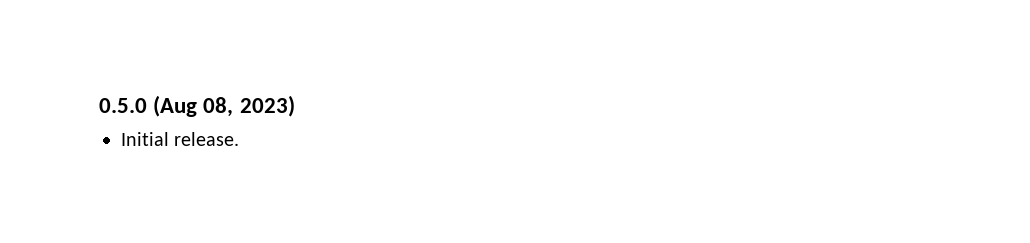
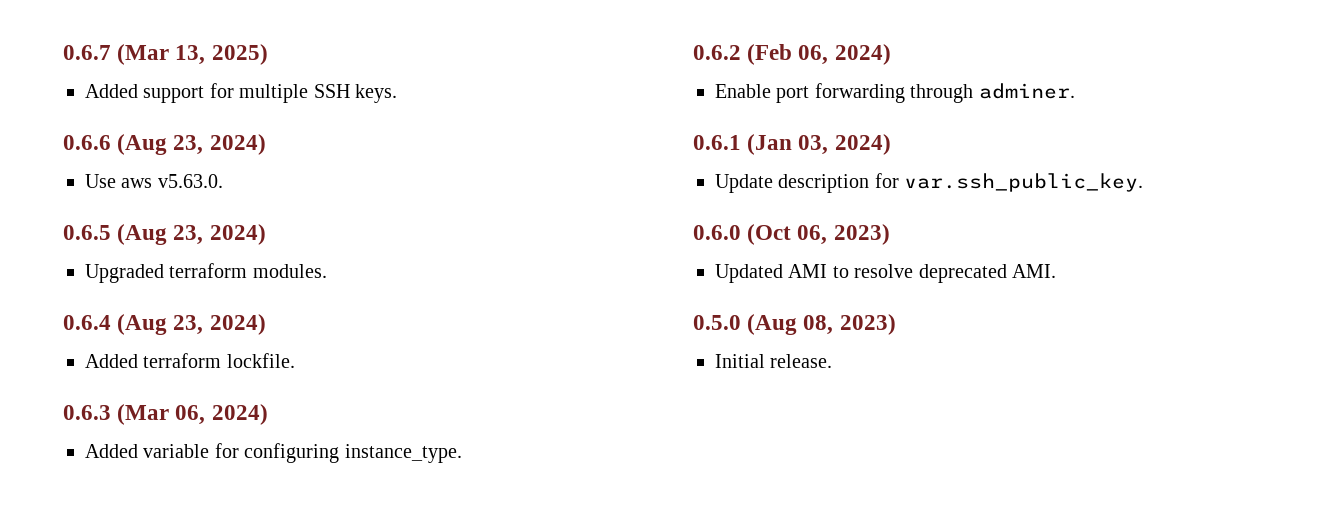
+ 0.6.7 (Mar 13, 2025)
+ Added support for multiple SSH keys.
+ 0.6.6 (Aug 23, 2024)
+ Use aws v5.63.0.
+ 0.6.5 (Aug 23, 2024)
+ Upgraded terraform modules.
+ 0.6.4 (Aug 23, 2024)
+ Added terraform lockfile.
+ 0.6.3 (Mar 06, 2024)
+ Added variable for configuring instance_type.
+ 0.6.2 (Feb 06, 2024)
+ Enable port forwarding through adminer.
+ 0.6.1 (Jan 03, 2024)
+ Update description for var.ssh_public_key.
+ 0.6.0 (Oct 06, 2023)
+ Updated AMI to resolve deprecated AMI.

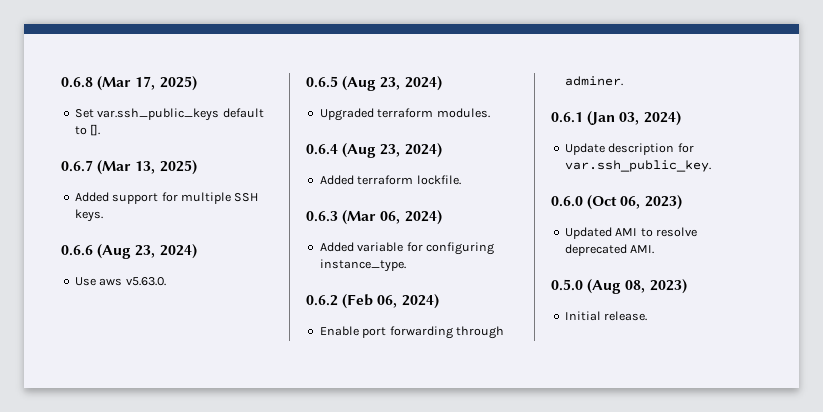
+ 0.6.8 (Mar 17, 2025)
+ Set var.ssh_public_keys default to [].

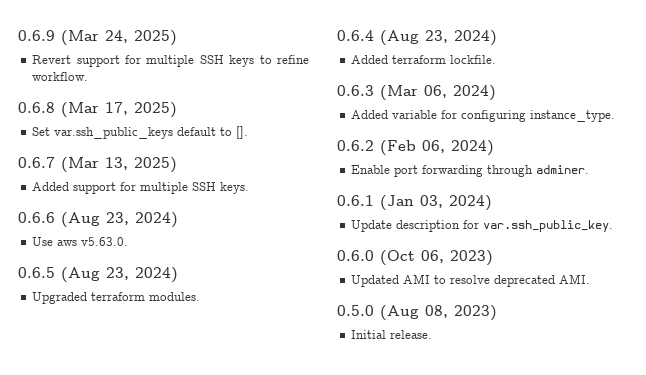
+ 0.6.9 (Mar 24, 2025)
+ Revert support for multiple SSH keys to refine workflow.

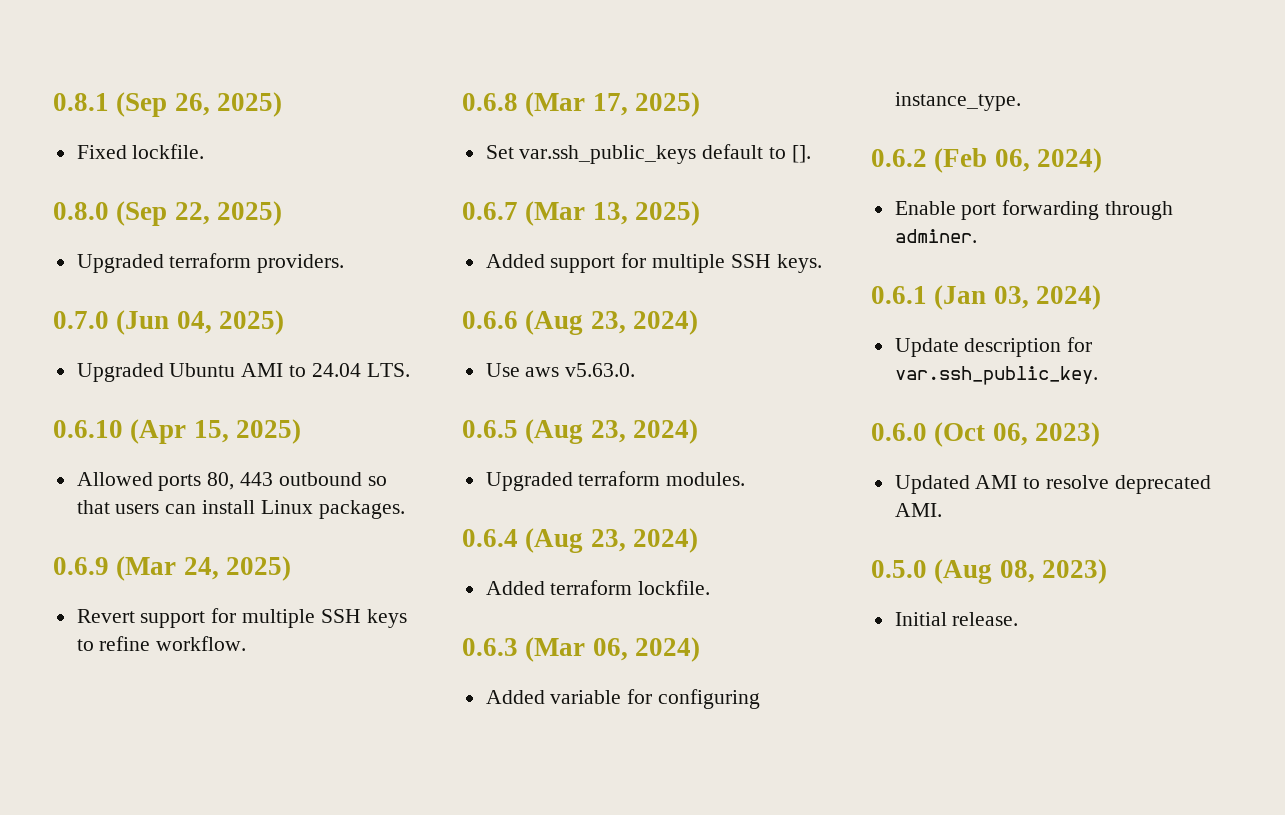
+ 0.8.1 (Sep 26, 2025)
+ Fixed lockfile.
+ 0.8.0 (Sep 22, 2025)
+ Upgraded terraform providers.
+ 0.7.0 (Jun 04, 2025)
+ Upgraded Ubuntu AMI to 24.04 LTS.
+ 0.6.10 (Apr 15, 2025)
+ Allowed ports 80, 443 outbound so that users can install Linux packages.

